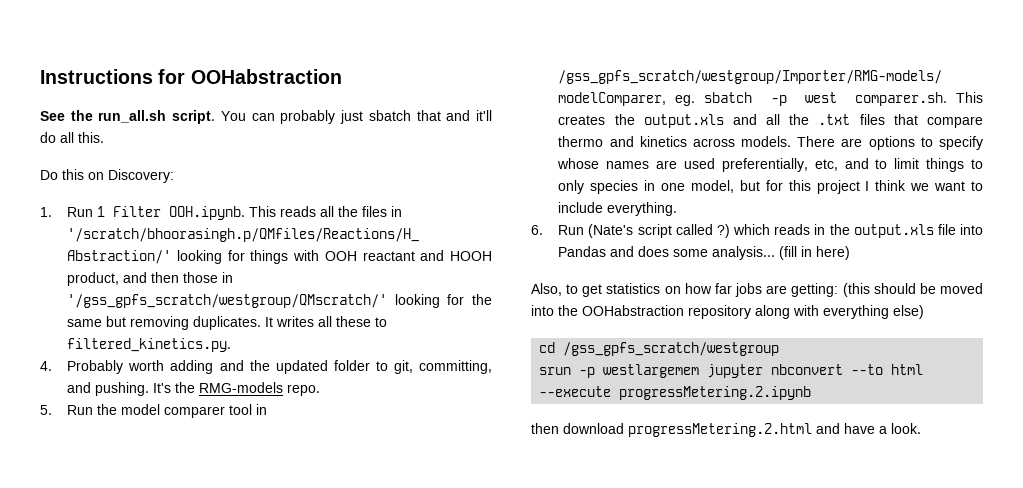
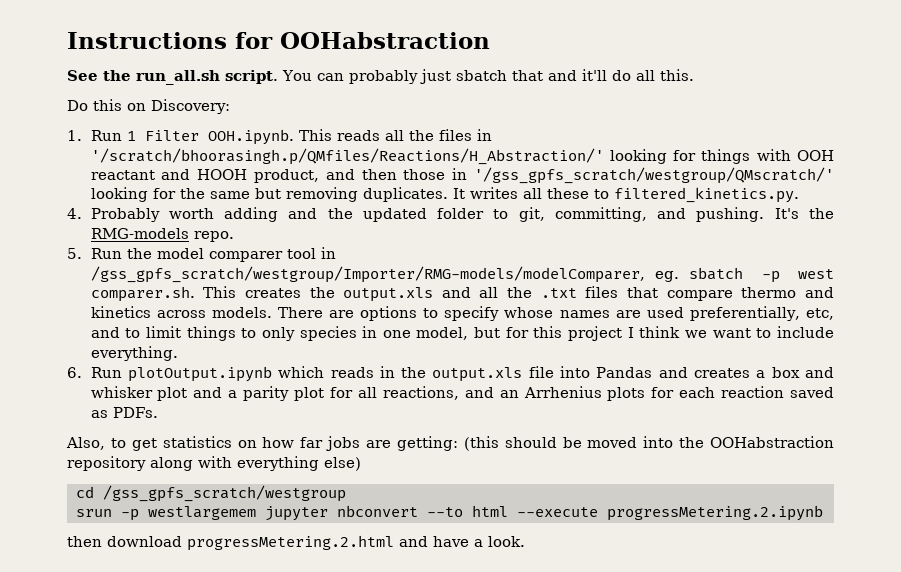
- 6. Run (Nate's script called ?) which reads in the output.xls file into Pandas and does some analysis... (fill in here)
+ 6. Run plotOutput.ipynb which reads in the output.xls file into Pandas and creates a box and whisker plot and a parity plot for all reactions, and an Arrhenius plots for each reaction saved as PDFs.

